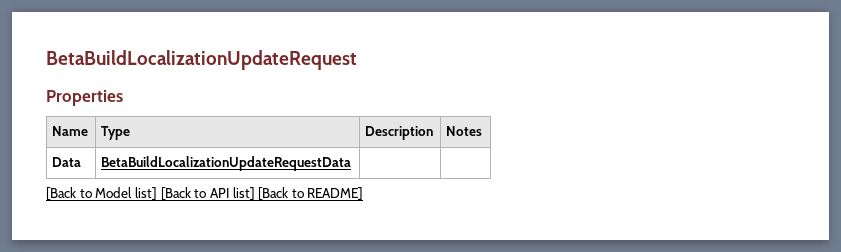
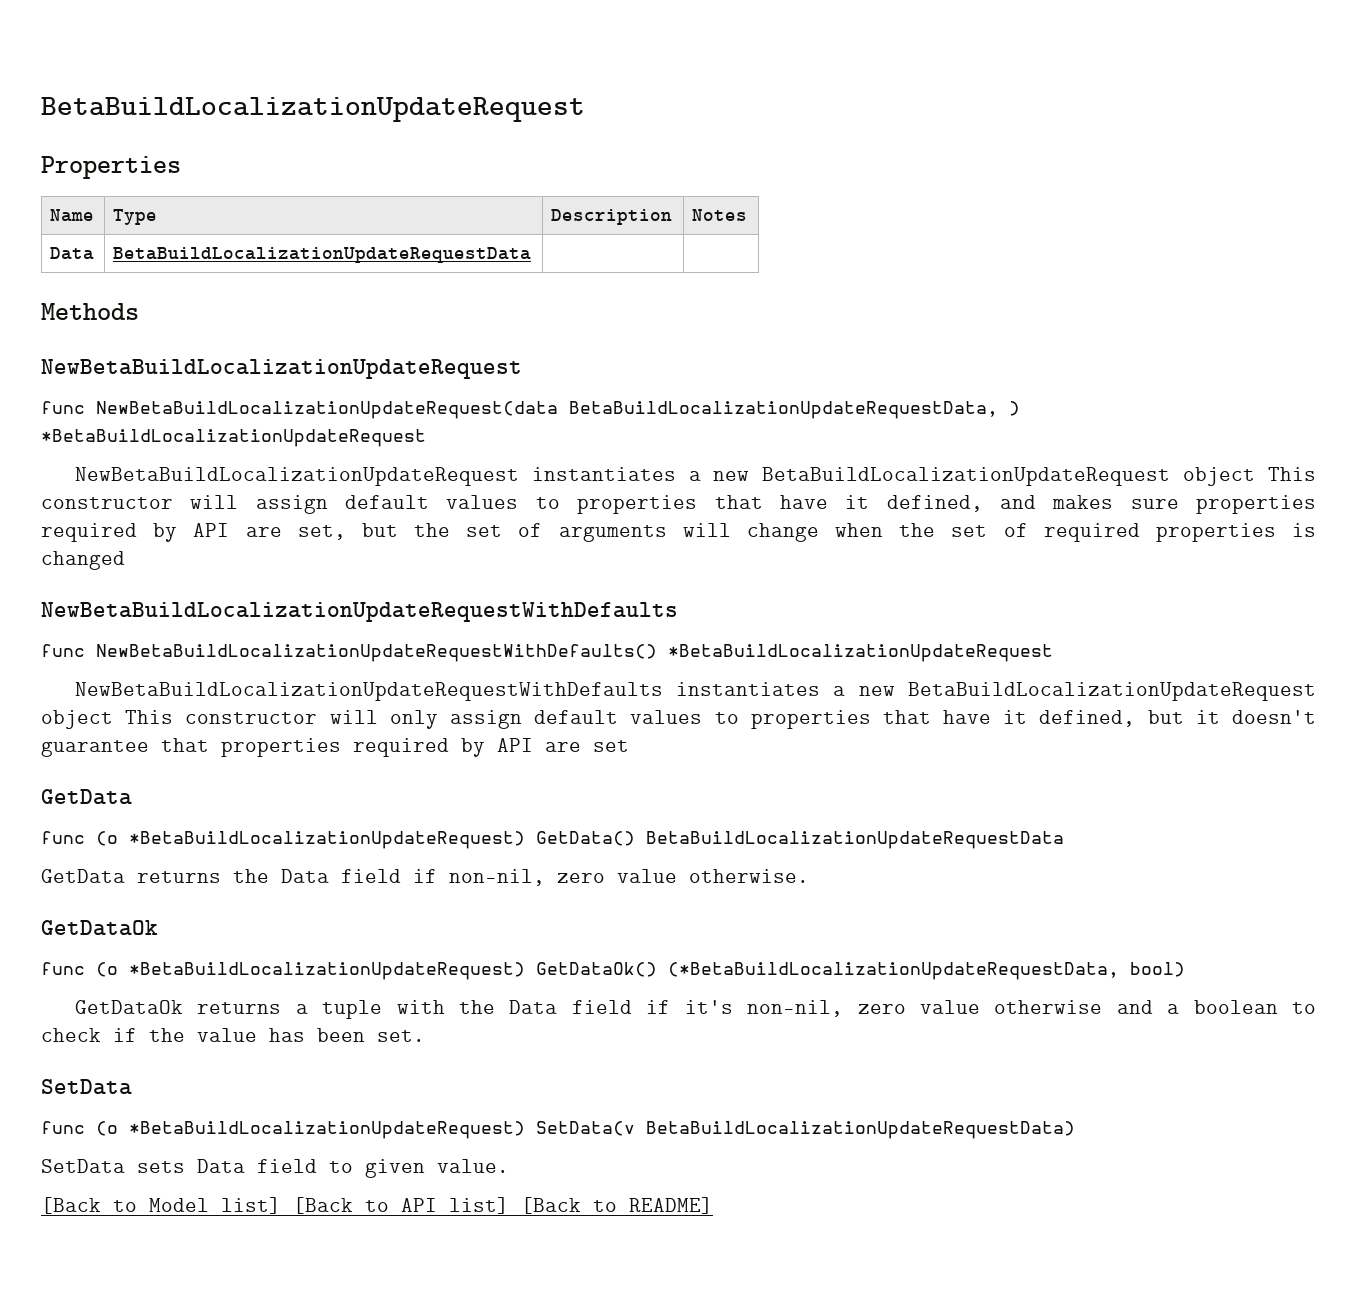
+ Methods
+ NewBetaBuildLocalizationUpdateRequest
+ func NewBetaBuildLocalizationUpdateRequest(data BetaBuildLocalizationUpdateRequestData, ) *BetaBuildLocalizationUpdateRequest
+ NewBetaBuildLocalizationUpdateRequest instantiates a new BetaBuildLocalizationUpdateRequest object This constructor will assign default values to properties that have it defined, and makes sure properties required by API are set, but the set of arguments will change when the set of required properties is changed
+ NewBetaBuildLocalizationUpdateRequestWithDefaults
+ func NewBetaBuildLocalizationUpdateRequestWithDefaults() *BetaBuildLocalizationUpdateRequest
+ NewBetaBuildLocalizationUpdateRequestWithDefaults instantiates a new BetaBuildLocalizationUpdateRequest object This constructor will only assign default values to properties that have it defined, but it doesn't guarantee that properties required by API are set
+ GetData
+ func (o *BetaBuildLocalizationUpdateRequest) GetData() BetaBuildLocalizationUpdateRequestData
+ GetData returns the Data field if non-nil, zero value otherwise.
+ GetDataOk
+ func (o *BetaBuildLocalizationUpdateRequest) GetDataOk() (*BetaBuildLocalizationUpdateRequestData, bool)
+ GetDataOk returns a tuple with the Data field if it's non-nil, zero value otherwise and a boolean to check if the value has been set.
+ SetData
+ func (o *BetaBuildLocalizationUpdateRequest) SetData(v BetaBuildLocalizationUpdateRequestData)
+ SetData sets Data field to given value.

